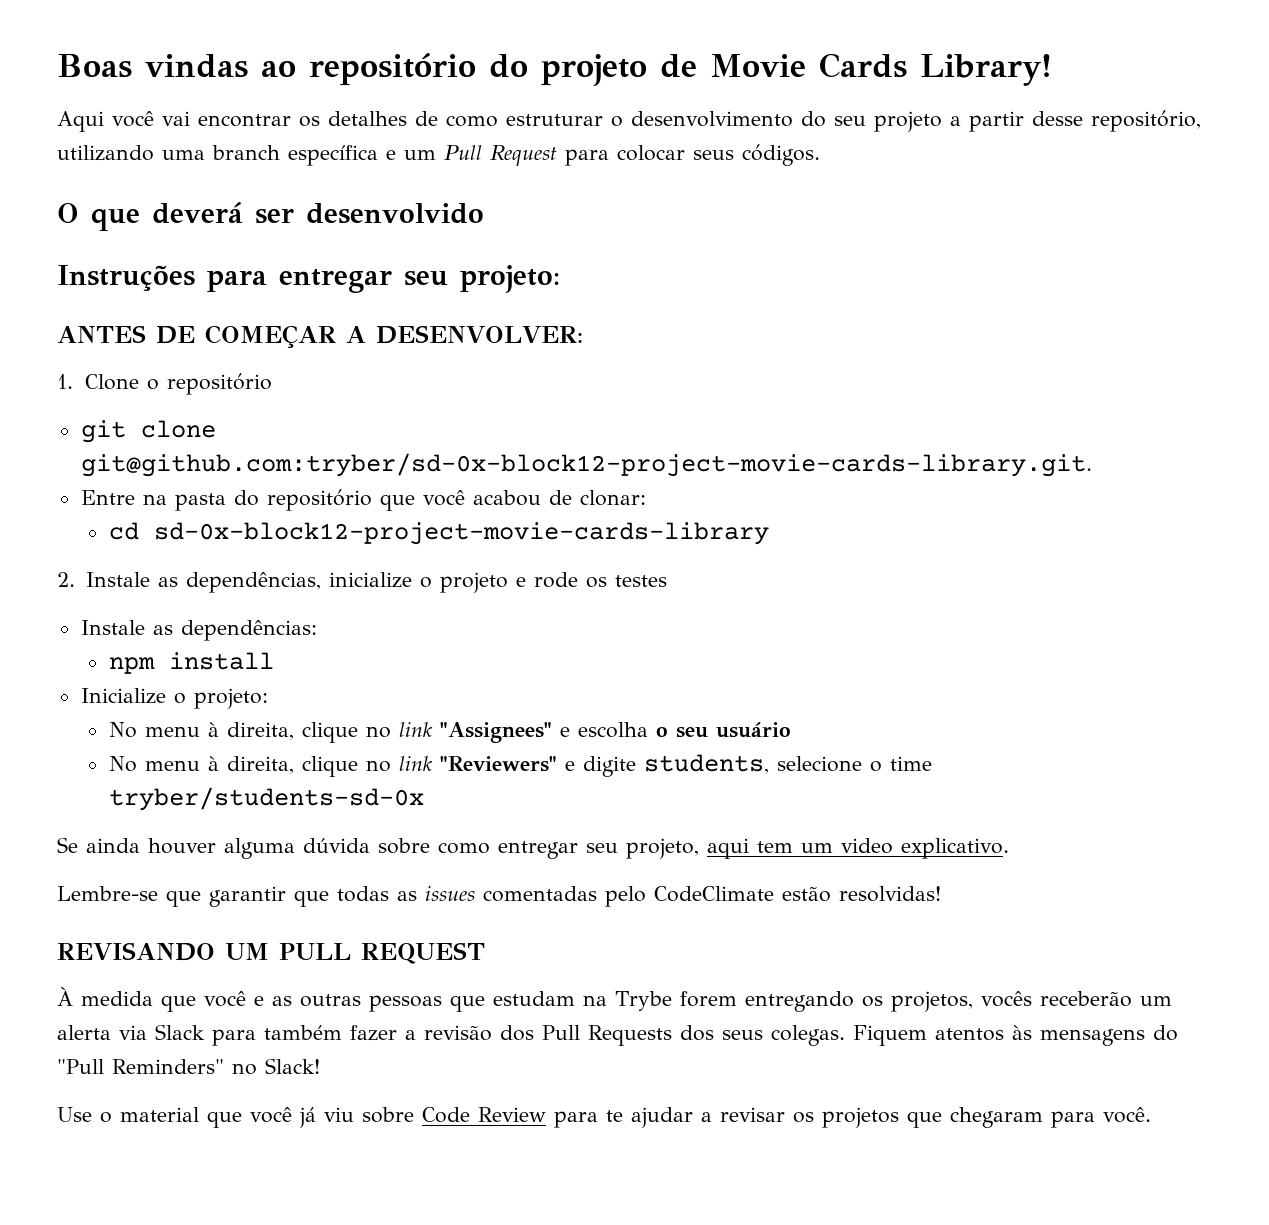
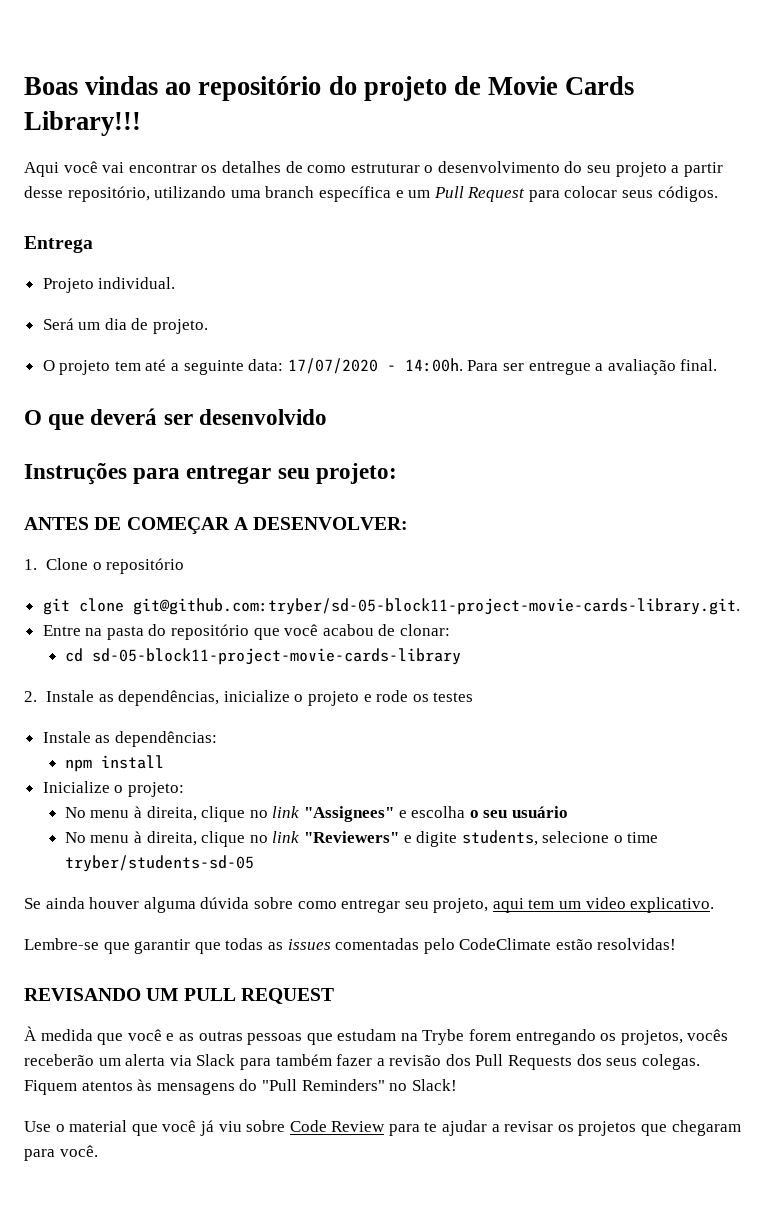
- Boas vindas ao repositório do projeto de Movie Cards Library!
+ Boas vindas ao repositório do projeto de Movie Cards Library!!!
+ Entrega
+ Projeto individual.
+ Será um dia de projeto.
+ O projeto tem até a seguinte data: 17/07/2020 - 14:00h. Para ser entregue a avaliação final.
- git clone git@github.com:tryber/sd-0x-block12-project-movie-cards-library.git.
+ git clone git@github.com:tryber/sd-05-block11-project-movie-cards-library.git.
- cd sd-0x-block12-project-movie-cards-library
+ cd sd-05-block11-project-movie-cards-library
- No menu à direita, clique no link "Reviewers" e digite students, selecione o time tryber/students-sd-0x
+ No menu à direita, clique no link "Reviewers" e digite students, selecione o time tryber/students-sd-05

